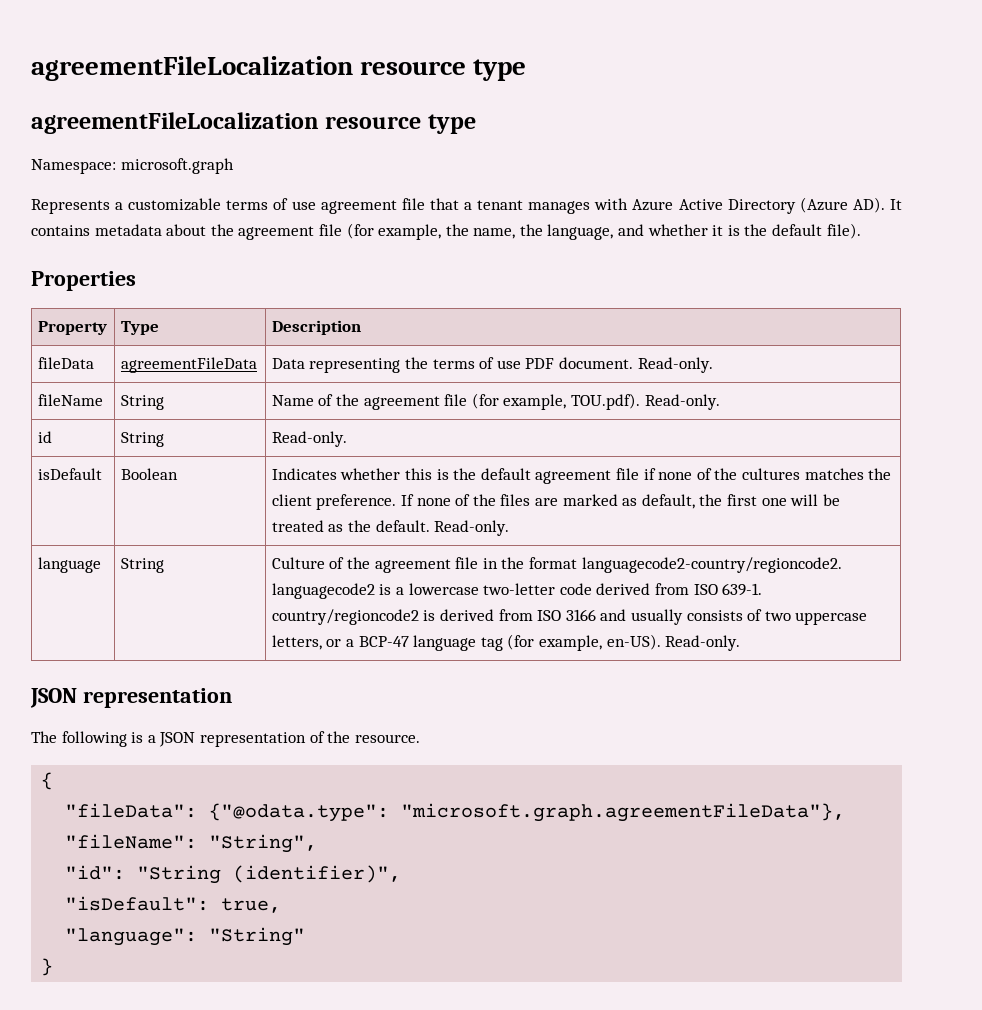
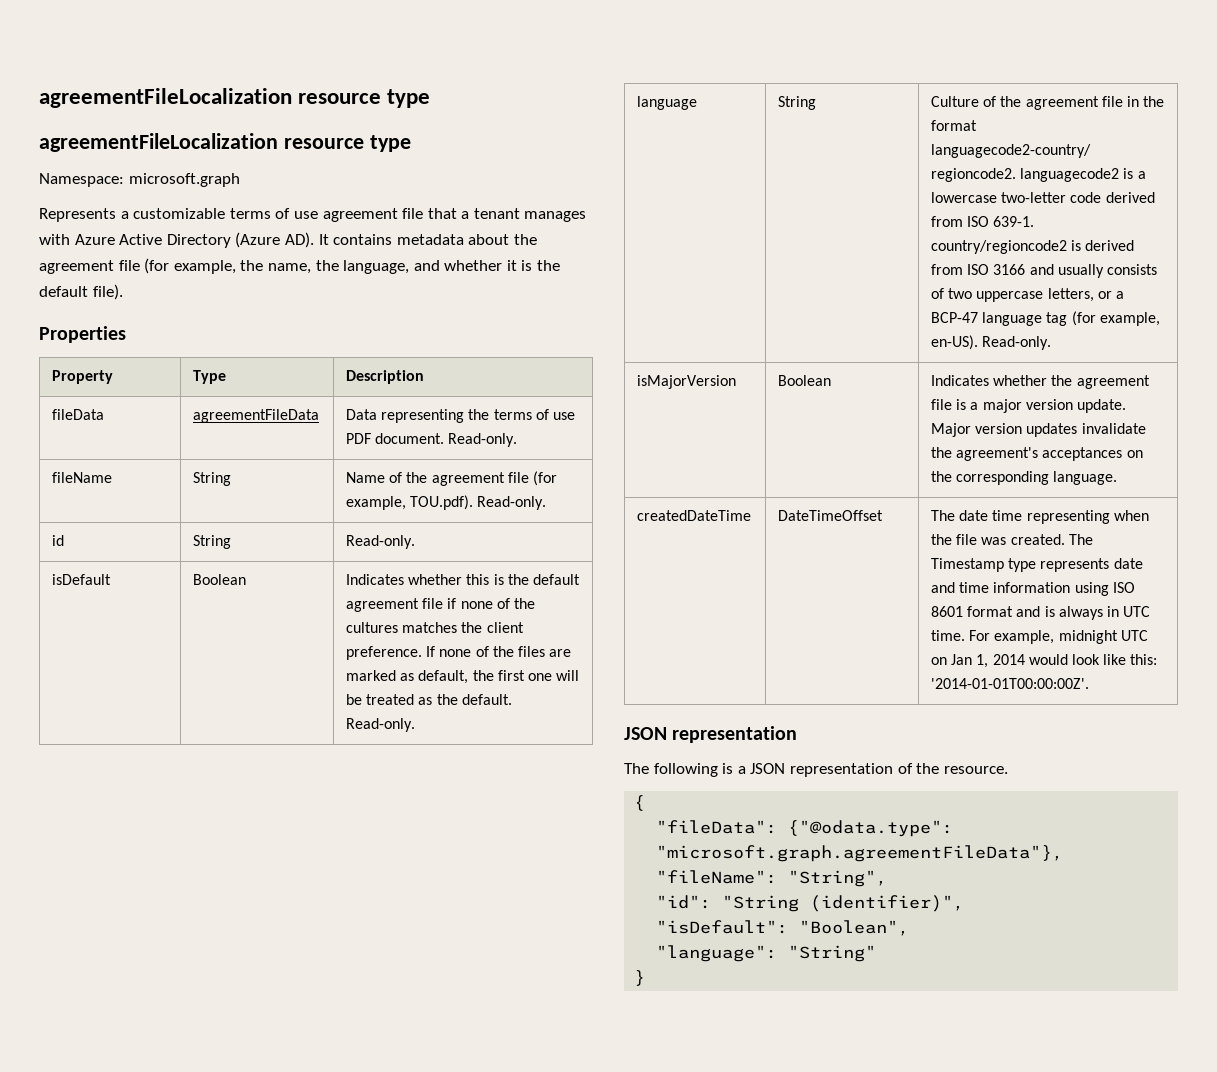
+ isMajorVersion | Boolean | Indicates whether the agreement file is a major version update. Major version updates invalidate the agreement's acceptances on the corresponding language.
+ createdDateTime | DateTimeOffset | The date time representing when the file was created. The Timestamp type represents date and time information using ISO 8601 format and is always in UTC time. For example, midnight UTC on Jan 1, 2014 would look like this: '2014-01-01T00:00:00Z'.
- "isDefault": true,
+ "isDefault": "Boolean",

